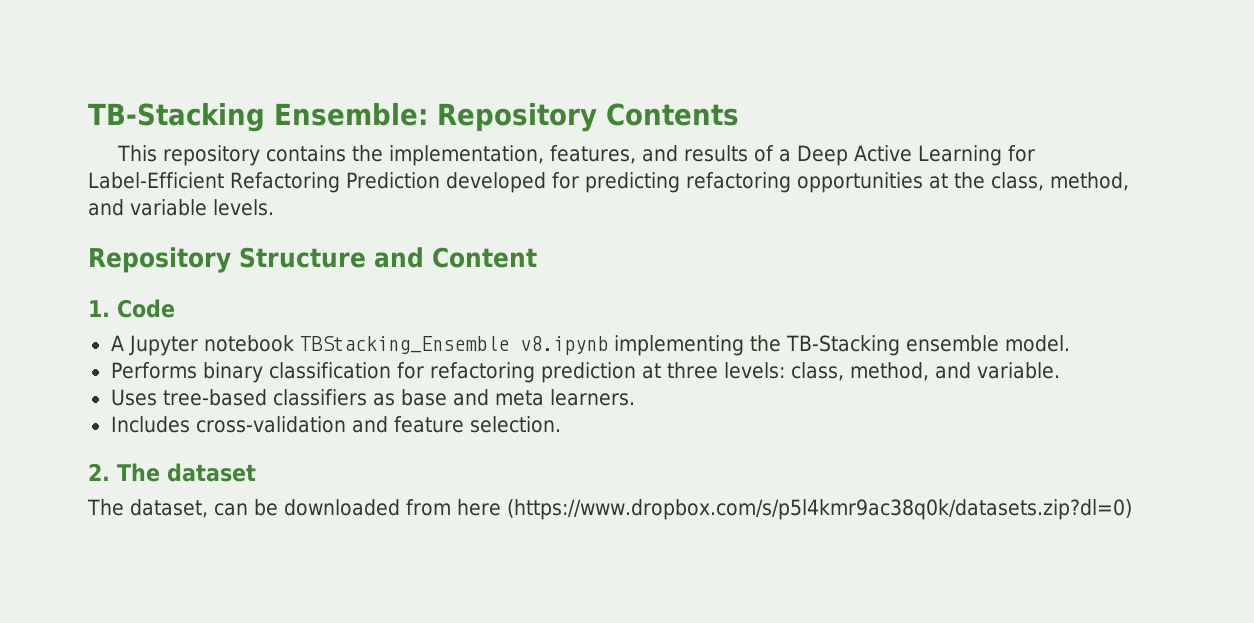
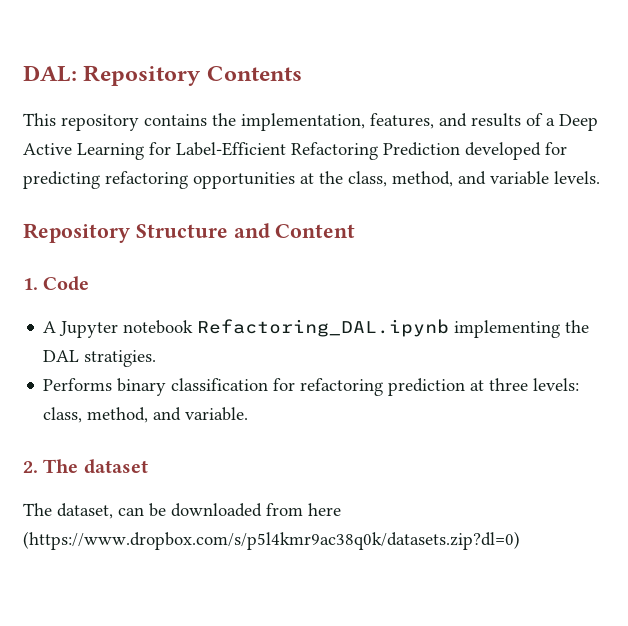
- TB-Stacking Ensemble: Repository Contents
+ DAL: Repository Contents
- A Jupyter notebook TBStacking_Ensemble v8.ipynb implementing the TB-Stacking ensemble model.
+ A Jupyter notebook Refactoring_DAL.ipynb implementing the DAL stratigies.
- Uses tree-based classifiers as base and meta learners.
- Includes cross-validation and feature selection.

